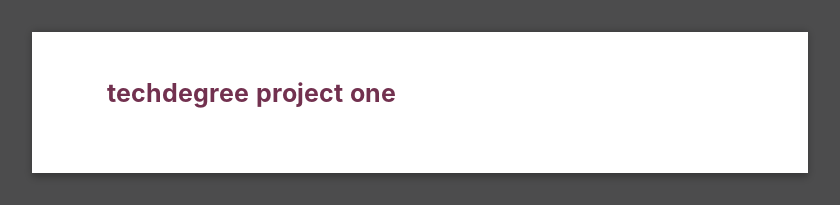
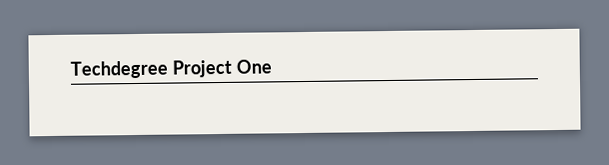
- techdegree project one
+ Techdegree Project One

